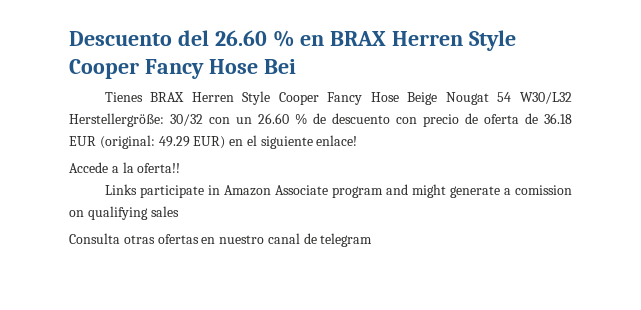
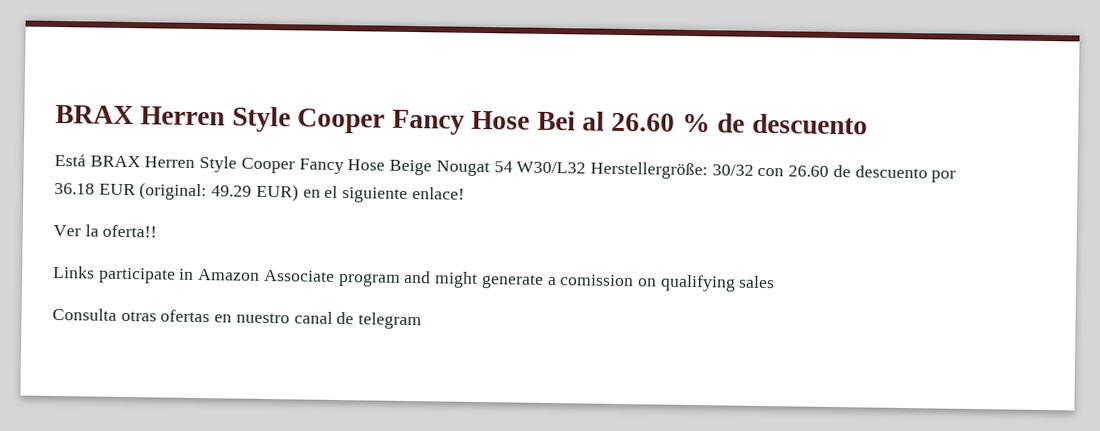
- Descuento del 26.60 % en BRAX Herren Style Cooper Fancy Hose Bei
- Tienes BRAX Herren Style Cooper Fancy Hose Beige Nougat 54 W30/L32 Herstellergröße: 30/32 con un 26.60 % de descuento con precio de oferta de 36.18 EUR (original: 49.29 EUR) en el siguiente enlace!
+ BRAX Herren Style Cooper Fancy Hose Bei al 26.60 % de descuento
+ Está BRAX Herren Style Cooper Fancy Hose Beige Nougat 54 W30/L32 Herstellergröße: 30/32 con 26.60 de descuento por 36.18 EUR (original: 49.29 EUR) en el siguiente enlace!
- Accede a la oferta!!
+ Ver la oferta!!

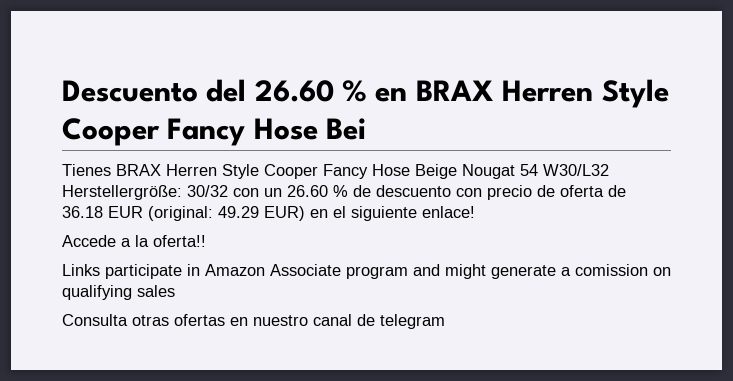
- BRAX Herren Style Cooper Fancy Hose Bei al 26.60 % de descuento
- Está BRAX Herren Style Cooper Fancy Hose Beige Nougat 54 W30/L32 Herstellergröße: 30/32 con 26.60 de descuento por 36.18 EUR (original: 49.29 EUR) en el siguiente enlace!
+ Descuento del 26.60 % en BRAX Herren Style Cooper Fancy Hose Bei
+ Tienes BRAX Herren Style Cooper Fancy Hose Beige Nougat 54 W30/L32 Herstellergröße: 30/32 con un 26.60 % de descuento con precio de oferta de 36.18 EUR (original: 49.29 EUR) en el siguiente enlace!
- Ver la oferta!!
+ Accede a la oferta!!

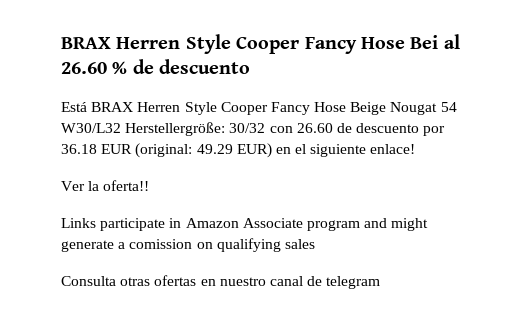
- Descuento del 26.60 % en BRAX Herren Style Cooper Fancy Hose Bei
- Tienes BRAX Herren Style Cooper Fancy Hose Beige Nougat 54 W30/L32 Herstellergröße: 30/32 con un 26.60 % de descuento con precio de oferta de 36.18 EUR (original: 49.29 EUR) en el siguiente enlace!
+ BRAX Herren Style Cooper Fancy Hose Bei al 26.60 % de descuento
+ Está BRAX Herren Style Cooper Fancy Hose Beige Nougat 54 W30/L32 Herstellergröße: 30/32 con 26.60 de descuento por 36.18 EUR (original: 49.29 EUR) en el siguiente enlace!
- Accede a la oferta!!
+ Ver la oferta!!

